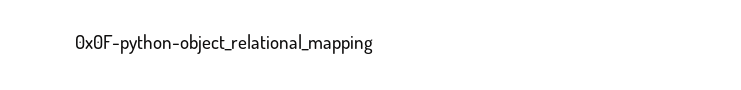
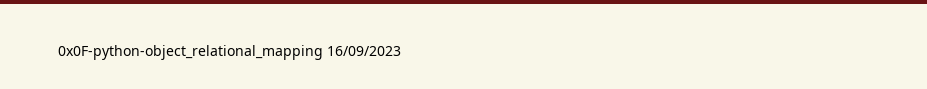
- 0x0F-python-object_relational_mapping
+ 0x0F-python-object_relational_mapping 16/09/2023

